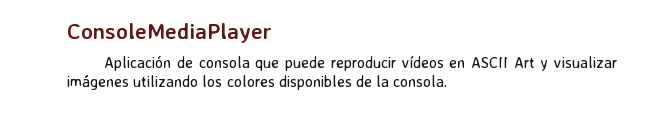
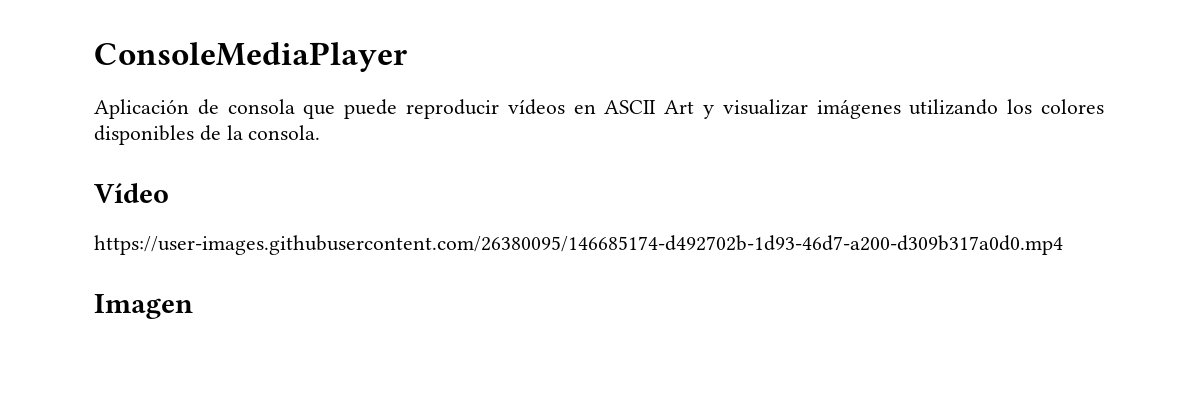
+ Vídeo
+ https://user-images.githubusercontent.com/26380095/146685174-d492702b-1d93-46d7-a200-d309b317a0d0.mp4
+ Imagen

